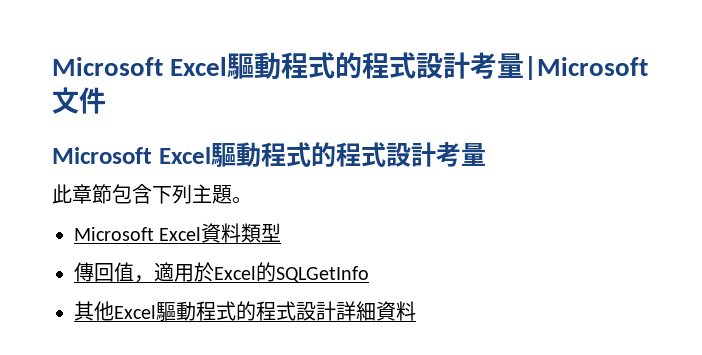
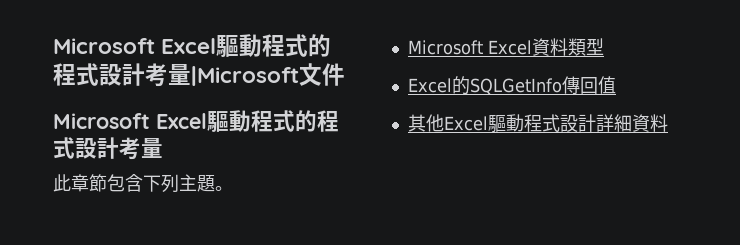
- 傳回值，適用於Excel的SQLGetInfo
+ Excel的SQLGetInfo傳回值
- 其他Excel驅動程式的程式設計詳細資料
+ 其他Excel驅動程式設計詳細資料

